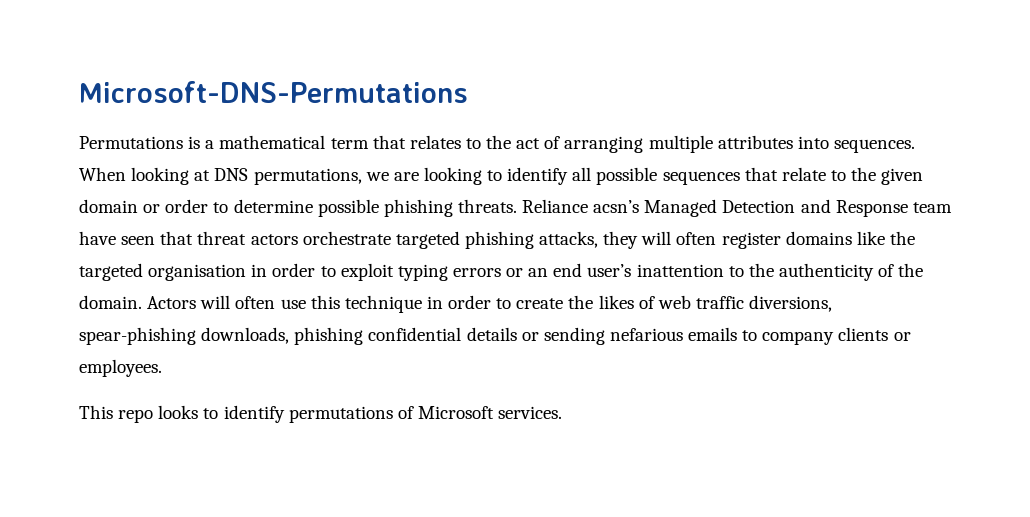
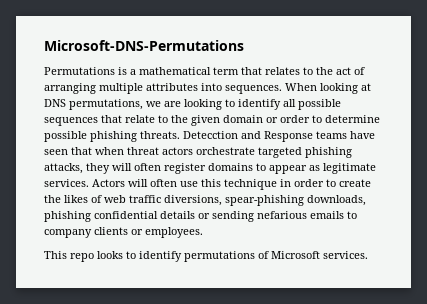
- Reliance acsn’s Managed Detection and Response team have seen that threat actors orchestrate targeted phishing attacks, they will often register domains like the targeted organisation in order to exploit typing errors or an end user’s inattention to the authenticity of the domain.
+ Detecction and Response teams have seen that when threat actors orchestrate targeted phishing attacks, they will often register domains to appear as legitimate services.

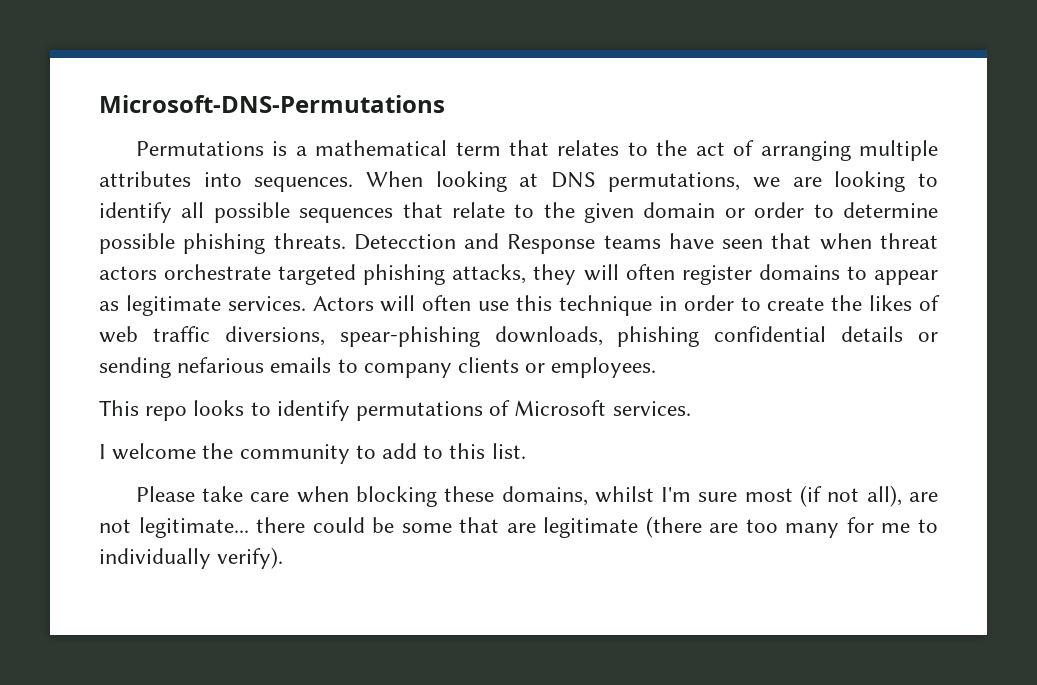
+ I welcome the community to add to this list.
+ Please take care when blocking these domains, whilst I'm sure most (if not all), are not legitimate... there could be some that are legitimate (there are too many for me to individually verify).

